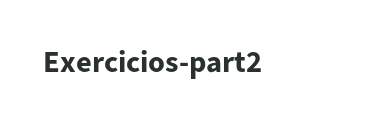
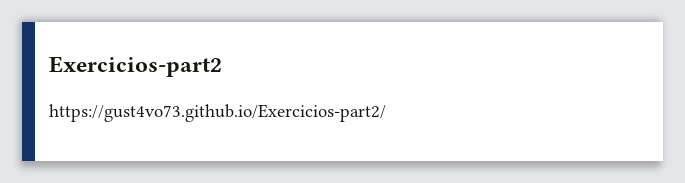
+ https://gust4vo73.github.io/Exercicios-part2/

